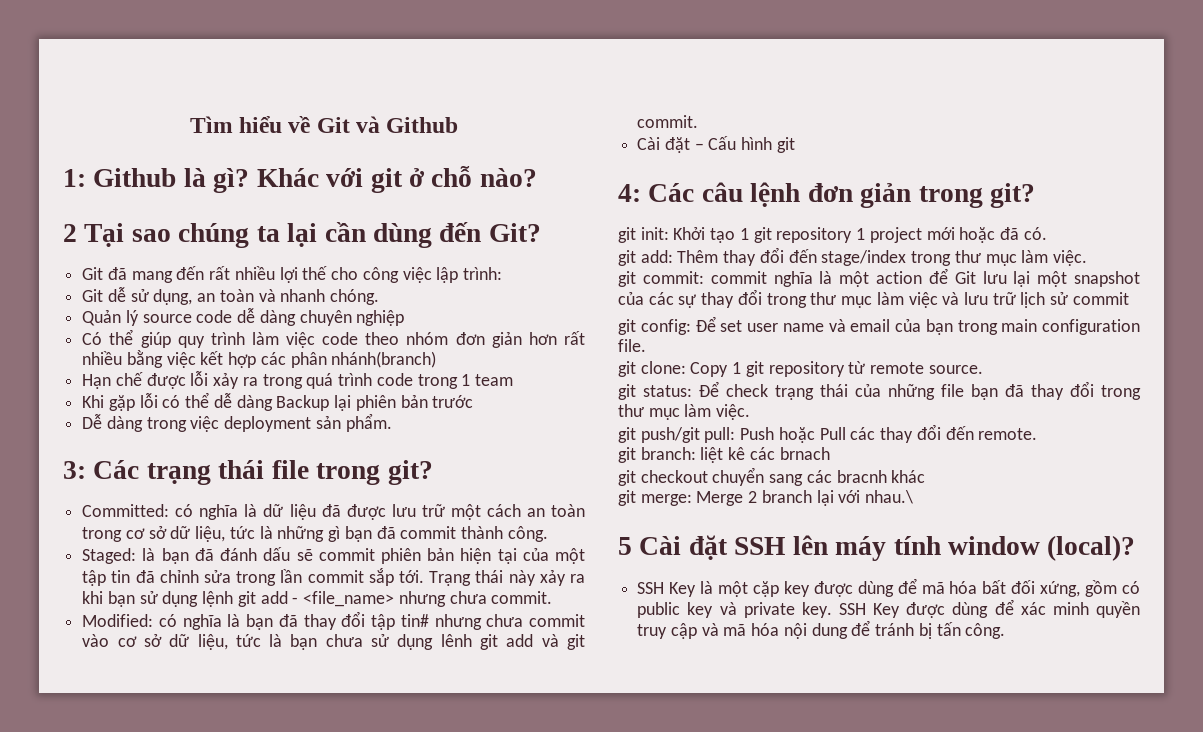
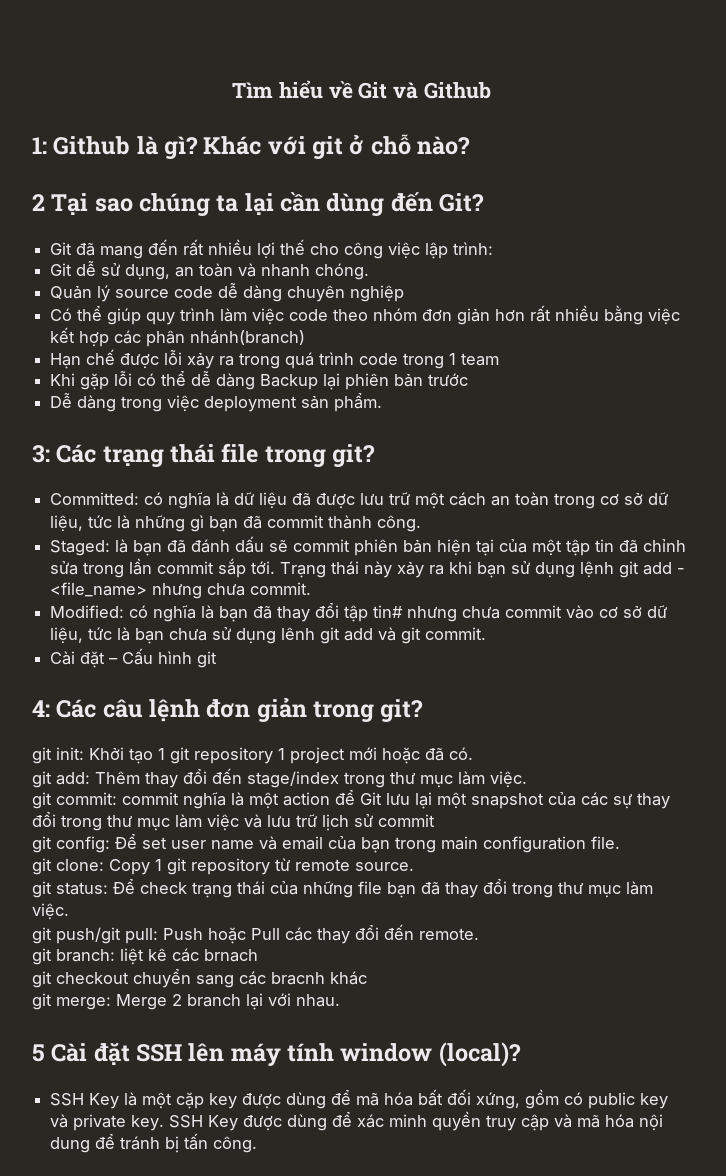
- git merge: Merge 2 branch lại với nhau.\
+ git merge: Merge 2 branch lại với nhau.

